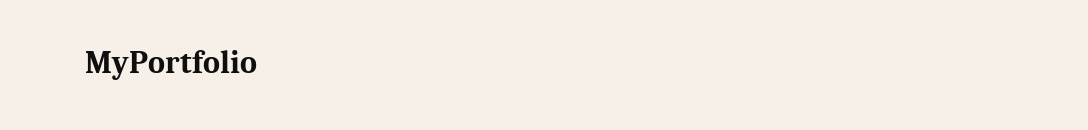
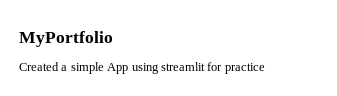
+ Created a simple App using streamlit for practice

